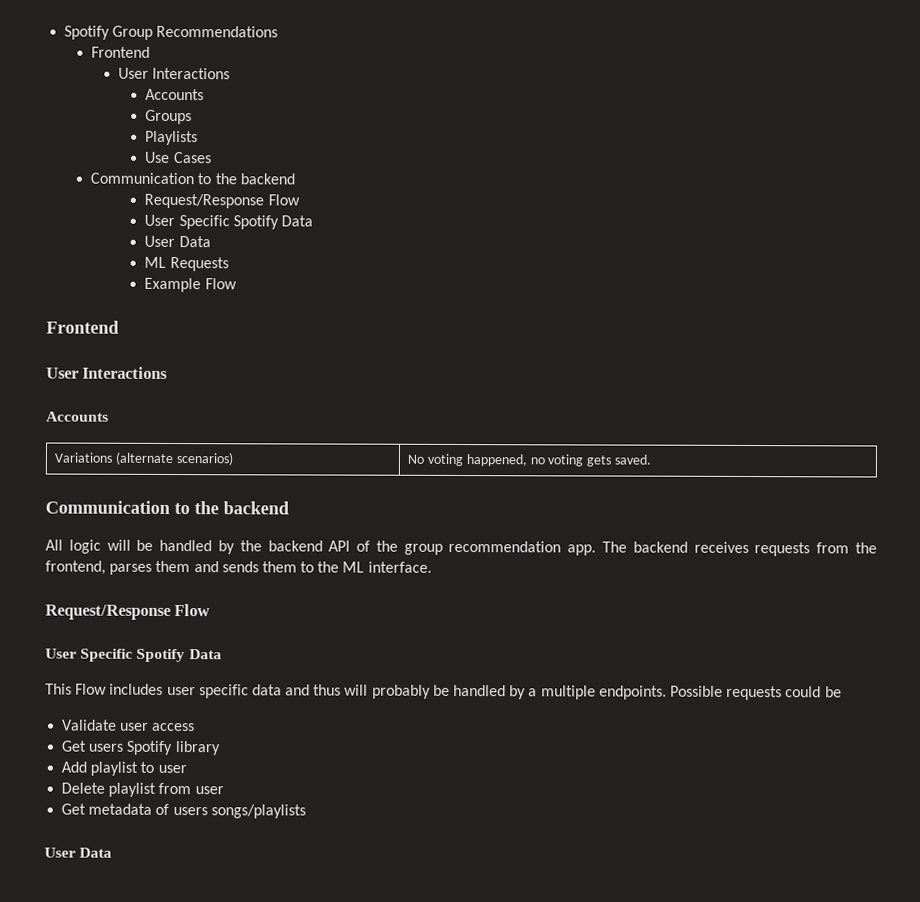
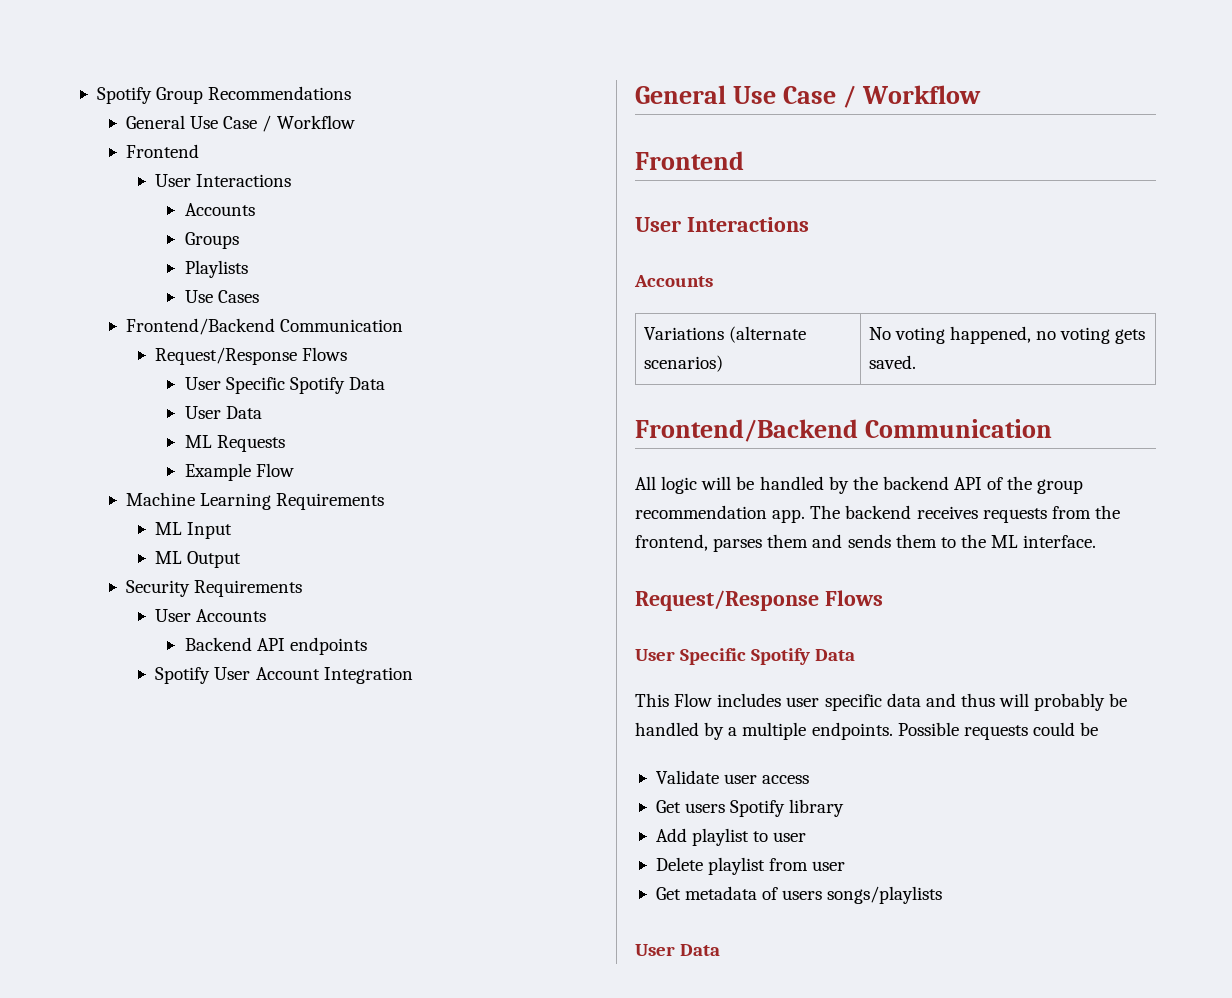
  Spotify Group Recommendations
+ General Use Case / Workflow
  Use Cases
- Communication to the backend
- Request/Response Flow
+ Frontend/Backend Communication
+ Request/Response Flows
+ Machine Learning Requirements
+ ML Input
+ ML Output
+ Security Requirements
+ User Accounts
+ Backend API endpoints
+ Spotify User Account Integration
+ General Use Case / Workflow
  Variations (alternate scenarios) | No voting happened, no voting gets saved.
- Communication to the backend
+ Frontend/Backend Communication
  The backend receives requests from the frontend, parses them and sends them to the ML interface.
- Request/Response Flow
+ Request/Response Flows

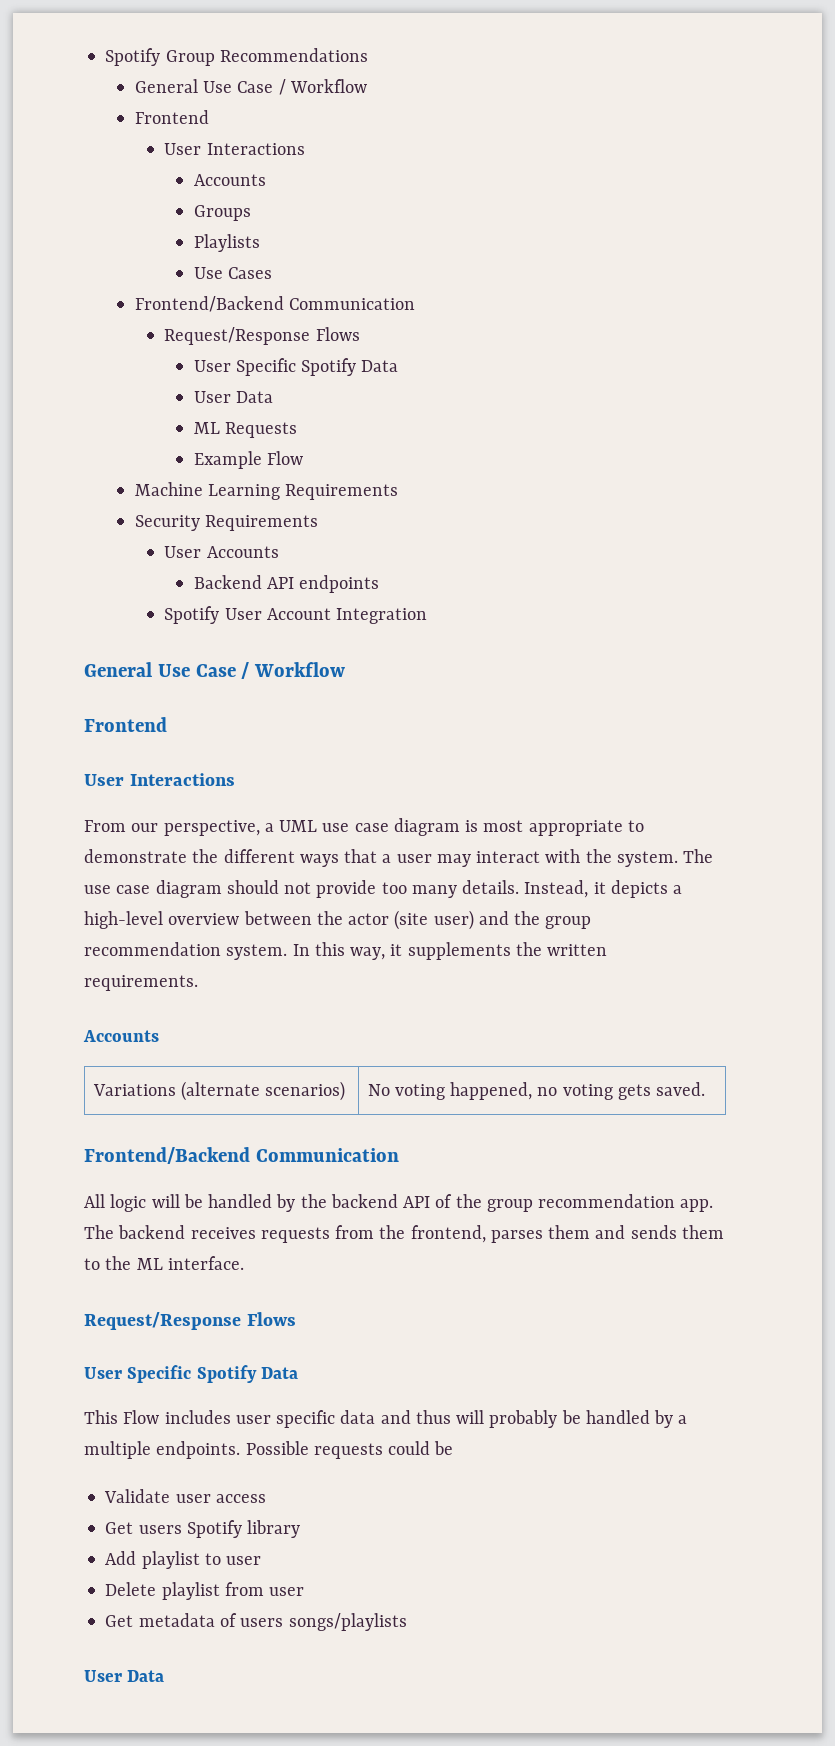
- ML Input
- ML Output
+ From our perspective, a UML use case diagram is most appropriate to demonstrate the different ways that a user may interact with the system. The use case diagram should not provide too many details. Instead, it depicts a high-level overview between the actor (site user) and the group recommendation system. In this way, it supplements the written requirements.

